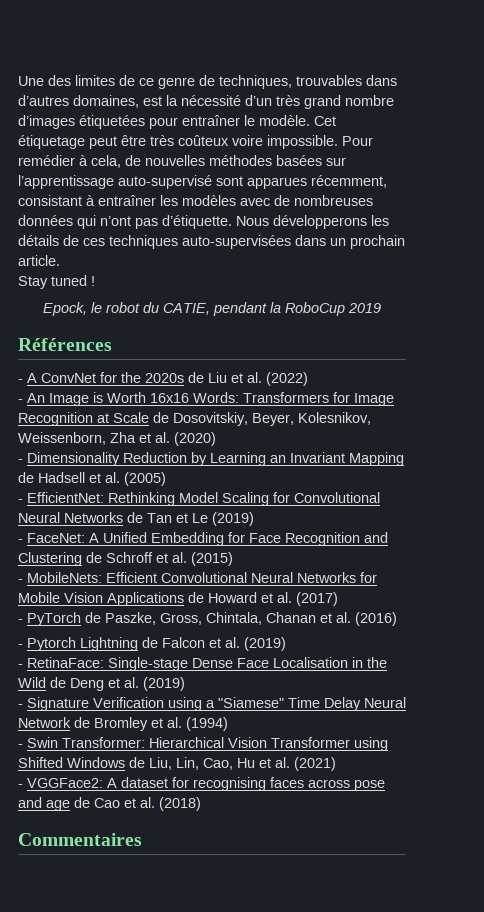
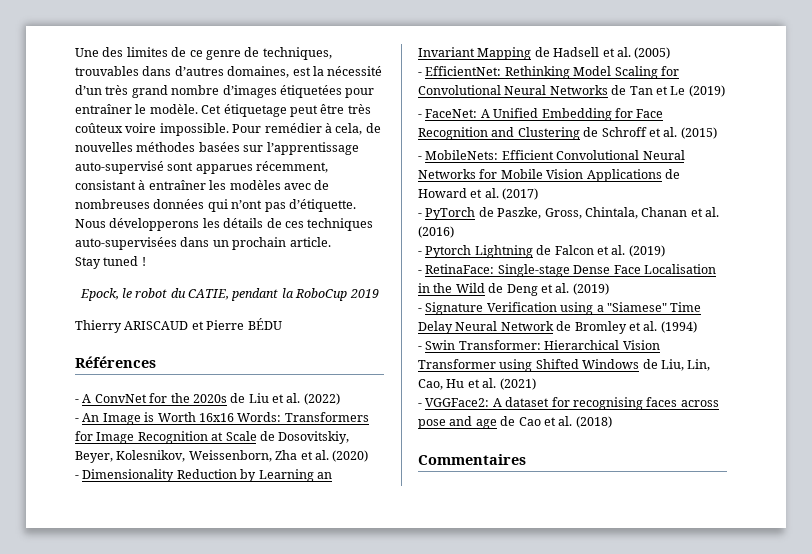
+ Thierry ARISCAUD et Pierre BÉDU

